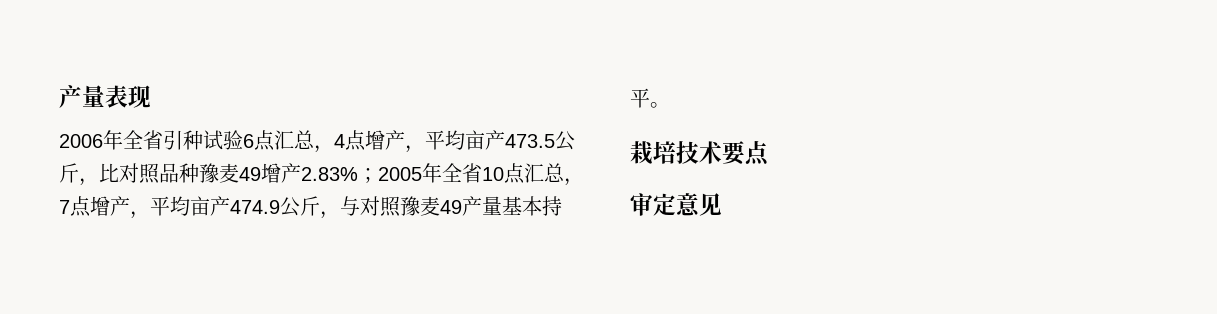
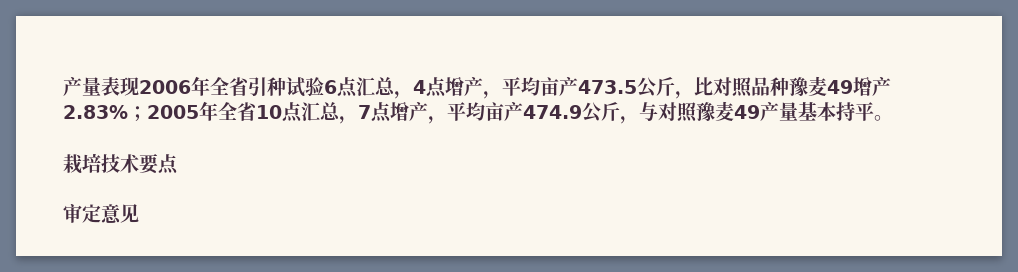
- 产量表现
- 2006年全省引种试验6点汇总，4点增产，平均亩产473.5公斤，比对照品种豫麦49增产2.83%；2005年全省10点汇总，7点增产，平均亩产474.9公斤，与对照豫麦49产量基本持平。
+ 产量表现2006年全省引种试验6点汇总，4点增产，平均亩产473.5公斤，比对照品种豫麦49增产2.83%；2005年全省10点汇总，7点增产，平均亩产474.9公斤，与对照豫麦49产量基本持平。

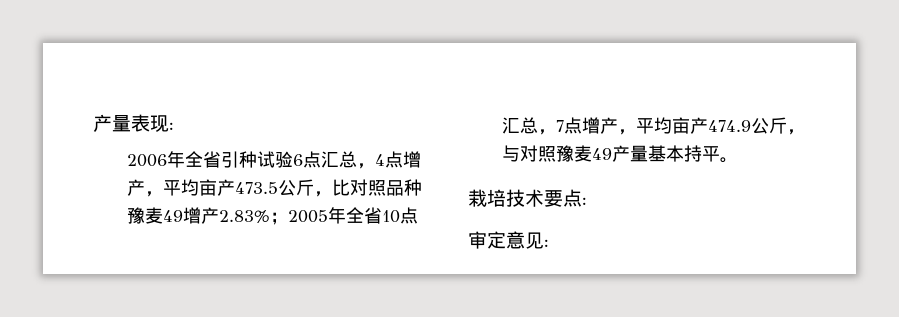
- 产量表现2006年全省引种试验6点汇总，4点增产，平均亩产473.5公斤，比对照品种豫麦49增产2.83%；2005年全省10点汇总，7点增产，平均亩产474.9公斤，与对照豫麦49产量基本持平。
+ 产量表现:
+ 2006年全省引种试验6点汇总，4点增产，平均亩产473.5公斤，比对照品种豫麦49增产2.83%；2005年全省10点汇总，7点增产，平均亩产474.9公斤，与对照豫麦49产量基本持平。
- 栽培技术要点
+ 栽培技术要点:
- 审定意见
+ 审定意见:

